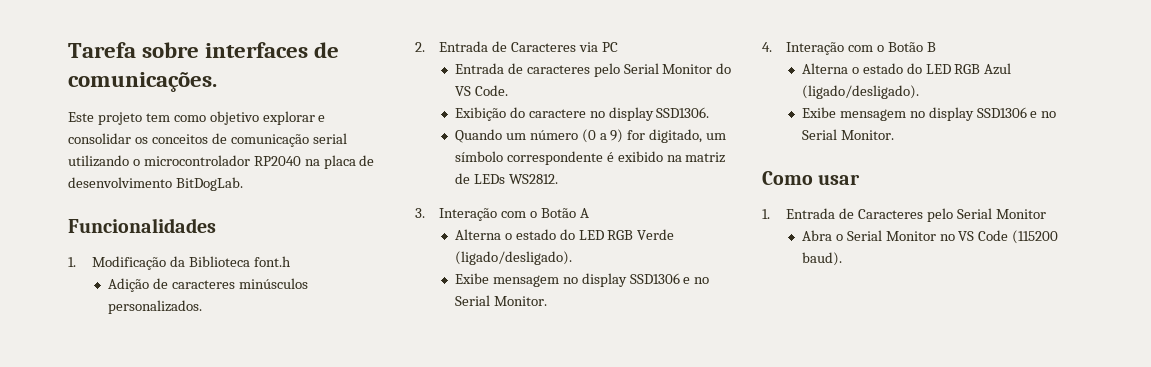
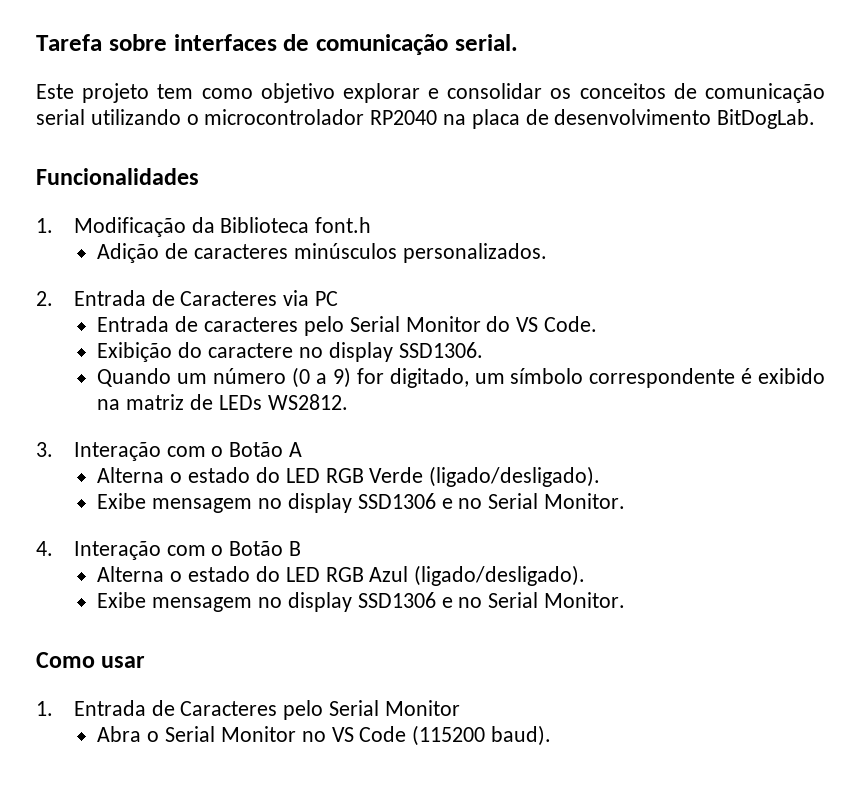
- Tarefa sobre interfaces de comunicações.
+ Tarefa sobre interfaces de comunicação serial.

